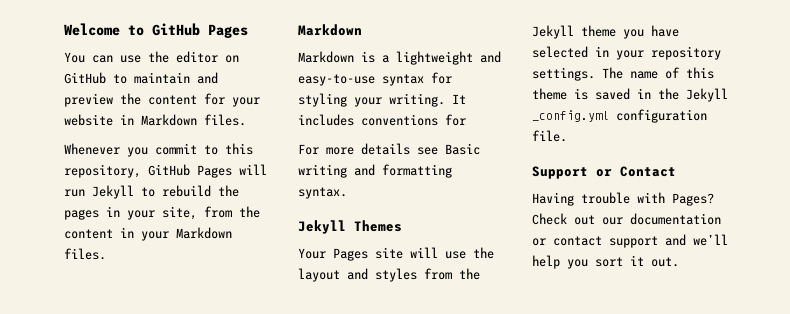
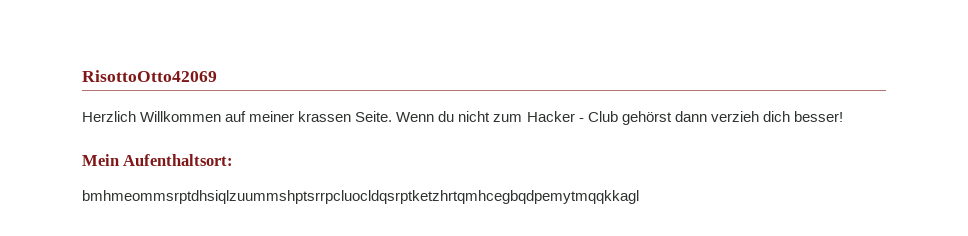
- Welcome to GitHub Pages
- You can use the editor on GitHub to maintain and preview the content for your website in Markdown files.
- Whenever you commit to this repository, GitHub Pages will run Jekyll to rebuild the pages in your site, from the content in your Markdown files.
- Markdown
- Markdown is a lightweight and easy-to-use syntax for styling your writing. It includes conventions for
- For more details see Basic writing and formatting syntax.
- Jekyll Themes
- Your Pages site will use the layout and styles from the Jekyll theme you have selected in your repository settings. The name of this theme is saved in the Jekyll _config.yml configuration file.
- Support or Contact
- Having trouble with Pages? Check out our documentation or contact support and we’ll help you sort it out.
+ RisottoOtto42069
+ Herzlich Willkommen auf meiner krassen Seite. Wenn du nicht zum Hacker - Club gehörst dann verzieh dich besser!
+ Mein Aufenthaltsort:
+ bmhmeommsrptdhsiqlzuummshptsrrpcluocldqsrptketzhrtqmhcegbqdpemytmqqkkagl

